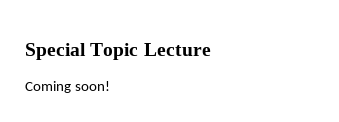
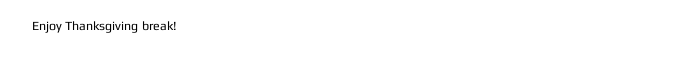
- Special Topic Lecture
- Coming soon!
+ Enjoy Thanksgiving break!

